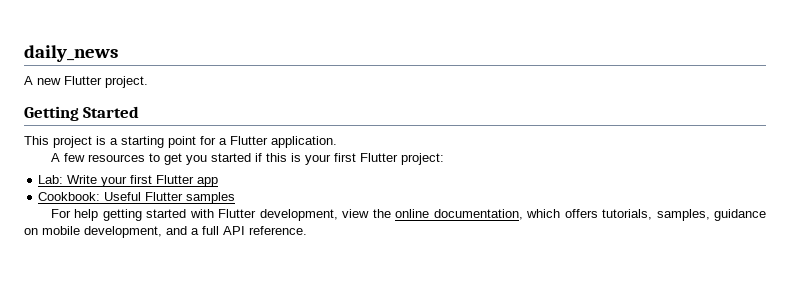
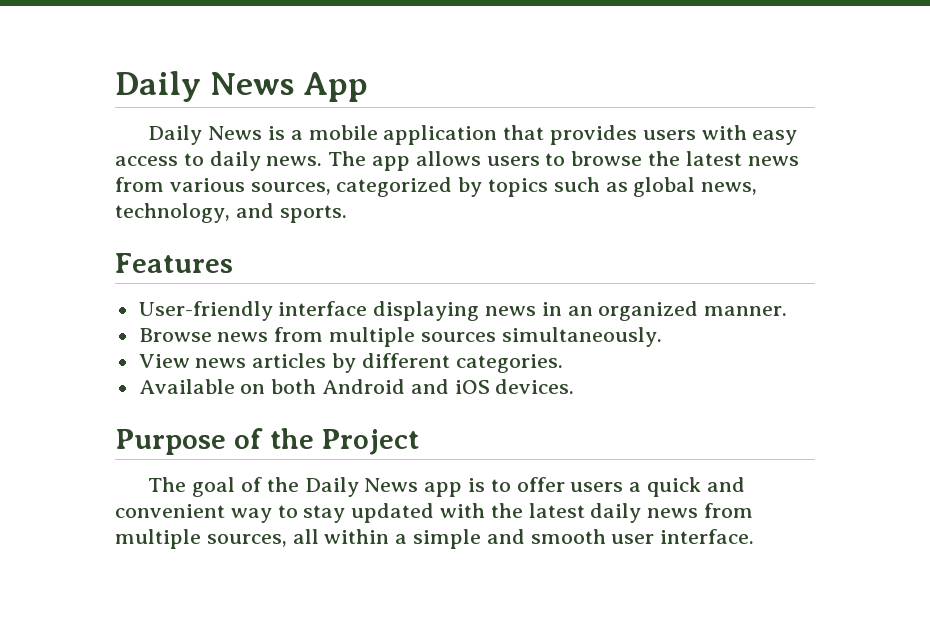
- daily_news
- A new Flutter project.
- Getting Started
- This project is a starting point for a Flutter application.
- A few resources to get you started if this is your first Flutter project:
- Lab: Write your first Flutter app
- Cookbook: Useful Flutter samples
- For help getting started with Flutter development, view the online documentation, which offers tutorials, samples, guidance on mobile development, and a full API reference.
+ Daily News App
+ Daily News is a mobile application that provides users with easy access to daily news. The app allows users to browse the latest news from various sources, categorized by topics such as global news, technology, and sports.
+ Features
+ User-friendly interface displaying news in an organized manner.
+ Browse news from multiple sources simultaneously.
+ View news articles by different categories.
+ Available on both Android and iOS devices.
+ Purpose of the Project
+ The goal of the Daily News app is to offer users a quick and convenient way to stay updated with the latest daily news from multiple sources, all within a simple and smooth user interface.

